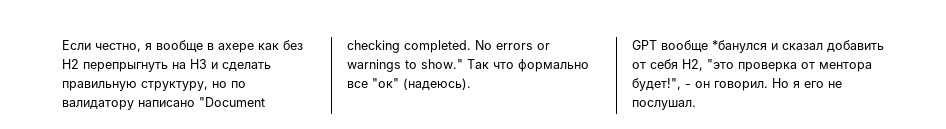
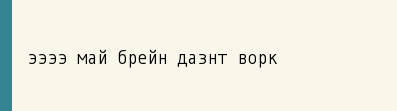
- Если честно, я вообще в ахере как без H2 перепрыгнуть на Н3 и сделать правильную структуру, но по валидатору написано "Document checking completed. No errors or warnings to show." Так что формально все "ок" (надеюсь).
- GPT вообще *банулся и сказал добавить от себя Н2, "это проверка от ментора будет!", - он говорил. Но я его не послушал.
+ ээээ май брейн дазнт ворк

